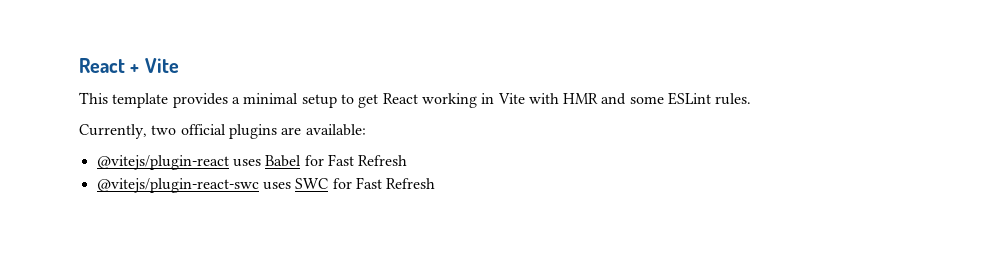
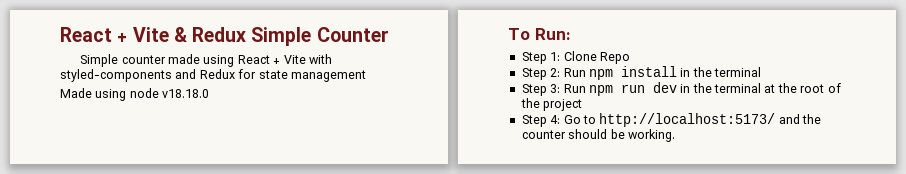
- React + Vite
- This template provides a minimal setup to get React working in Vite with HMR and some ESLint rules.
- Currently, two official plugins are available:
- @vitejs/plugin-react uses Babel for Fast Refresh
- @vitejs/plugin-react-swc uses SWC for Fast Refresh
+ React + Vite & Redux Simple Counter
+ Simple counter made using React + Vite with styled-components and Redux for state management
+ Made using node v18.18.0
+ To Run:
+ Step 1: Clone Repo
+ Step 2: Run npm install in the terminal
+ Step 3: Run npm run dev in the terminal at the root of the project
+ Step 4: Go to http://localhost:5173/ and the counter should be working.

